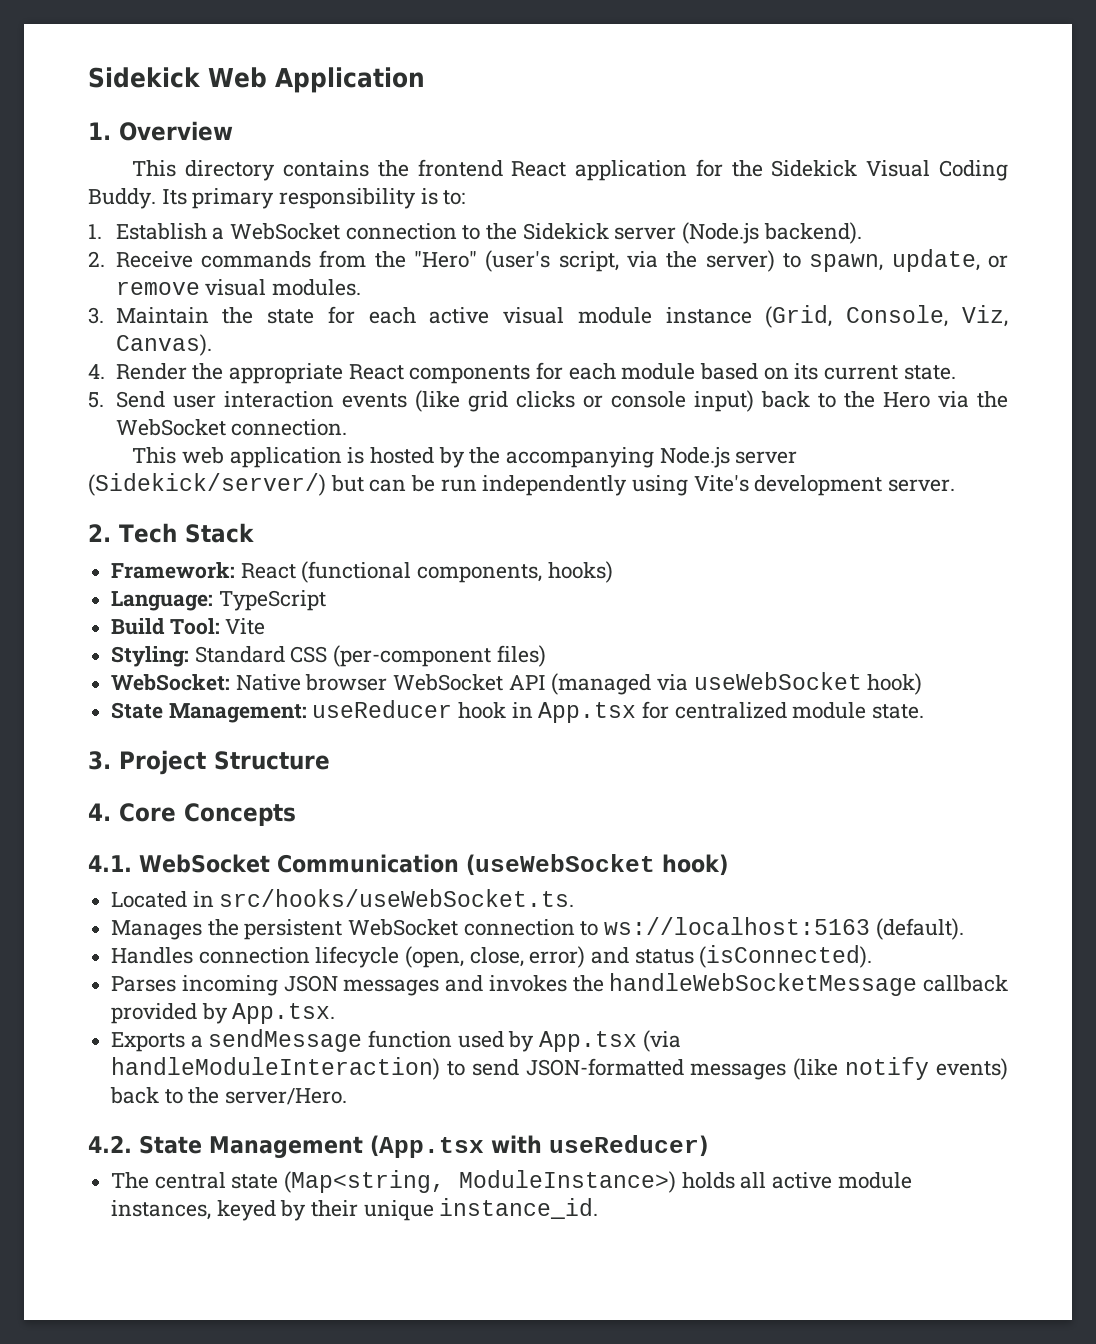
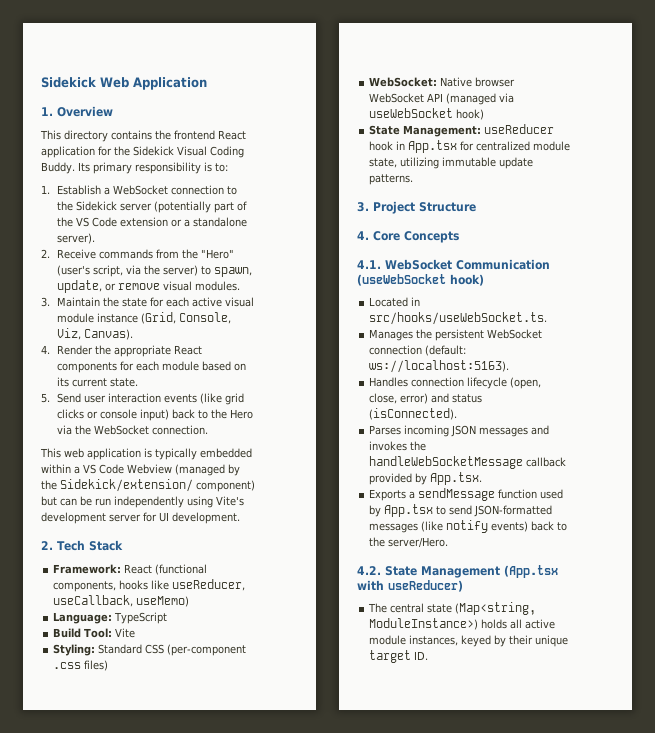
- 1. Establish a WebSocket connection to the Sidekick server (Node.js backend).
+ 1. Establish a WebSocket connection to the Sidekick server (potentially part of the VS Code extension or a standalone server).
- This web application is hosted by the accompanying Node.js server (Sidekick/server/) but can be run independently using Vite's development server.
+ This web application is typically embedded within a VS Code Webview (managed by the Sidekick/extension/ component) but can be run independently using Vite's development server for UI development.
- Framework: React (functional components, hooks)
+ Framework: React (functional components, hooks like useReducer, useCallback, useMemo)
- Styling: Standard CSS (per-component files)
+ Styling: Standard CSS (per-component .css files)
- State Management: useReducer hook in App.tsx for centralized module state.
+ State Management: useReducer hook in App.tsx for centralized module state, utilizing immutable update patterns.
- Manages the persistent WebSocket connection to ws://localhost:5163 (default).
+ Manages the persistent WebSocket connection (default: ws://localhost:5163).
- Exports a sendMessage function used by App.tsx (via handleModuleInteraction) to send JSON-formatted messages (like notify events) back to the server/Hero.
+ Exports a sendMessage function used by App.tsx to send JSON-formatted messages (like notify events) back to the server/Hero.
- The central state (Map<string, ModuleInstance>) holds all active module instances, keyed by their unique instance_id.
+ The central state (Map<string, ModuleInstance>) holds all active module instances, keyed by their unique target ID.

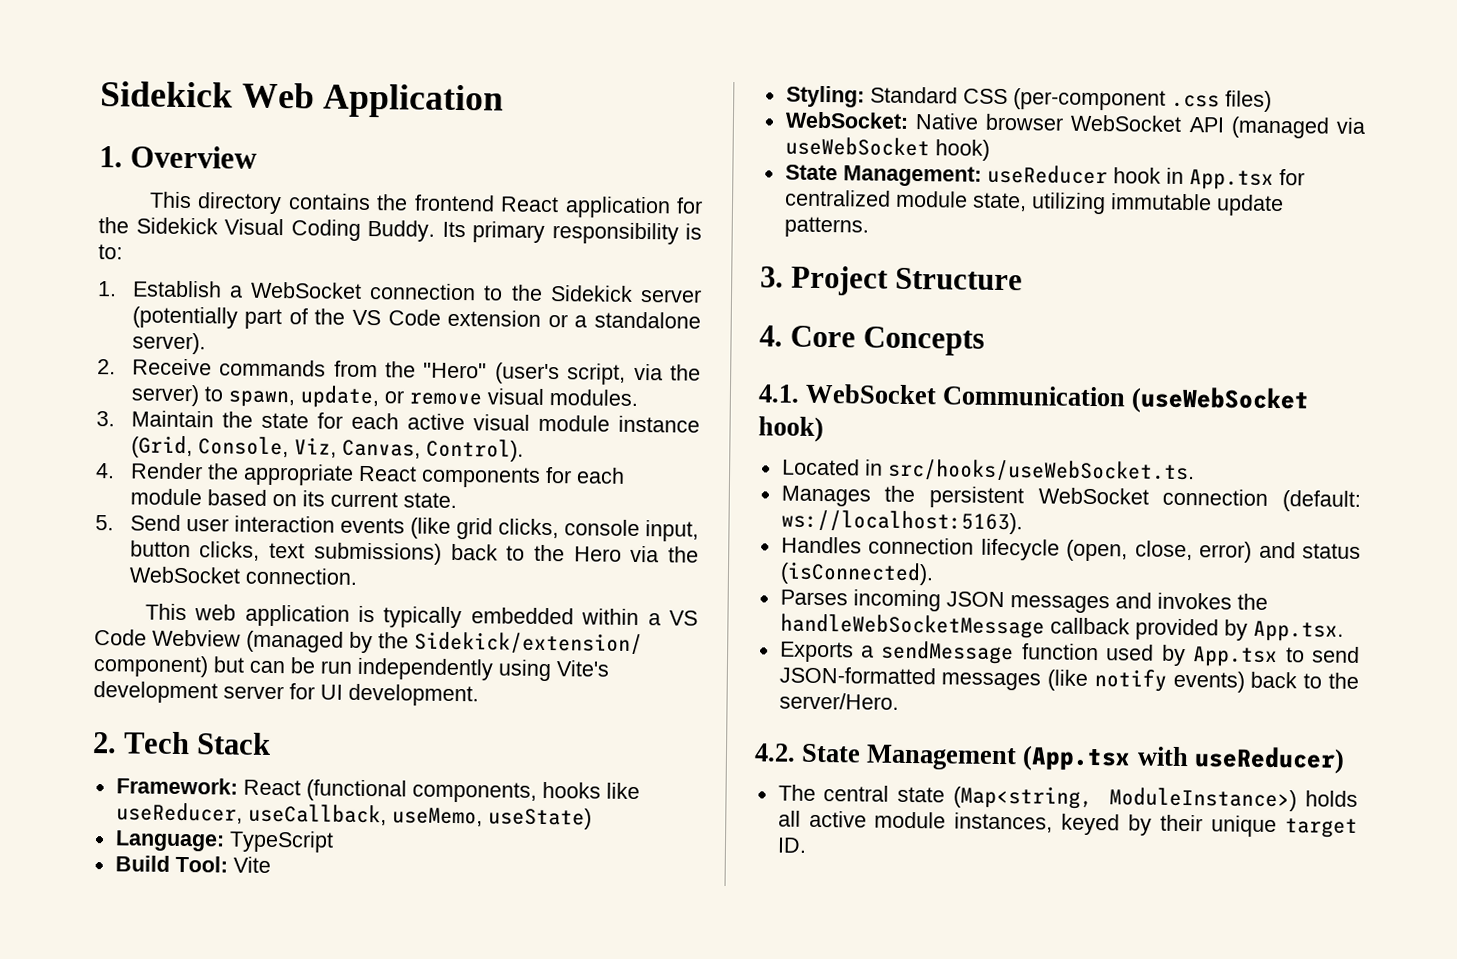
- 3. Maintain the state for each active visual module instance (Grid, Console, Viz, Canvas).
+ 3. Maintain the state for each active visual module instance (Grid, Console, Viz, Canvas, Control).
- 5. Send user interaction events (like grid clicks or console input) back to the Hero via the WebSocket connection.
+ 5. Send user interaction events (like grid clicks, console input, button clicks, text submissions) back to the Hero via the WebSocket connection.
- Framework: React (functional components, hooks like useReducer, useCallback, useMemo)
+ Framework: React (functional components, hooks like useReducer, useCallback, useMemo, useState)

